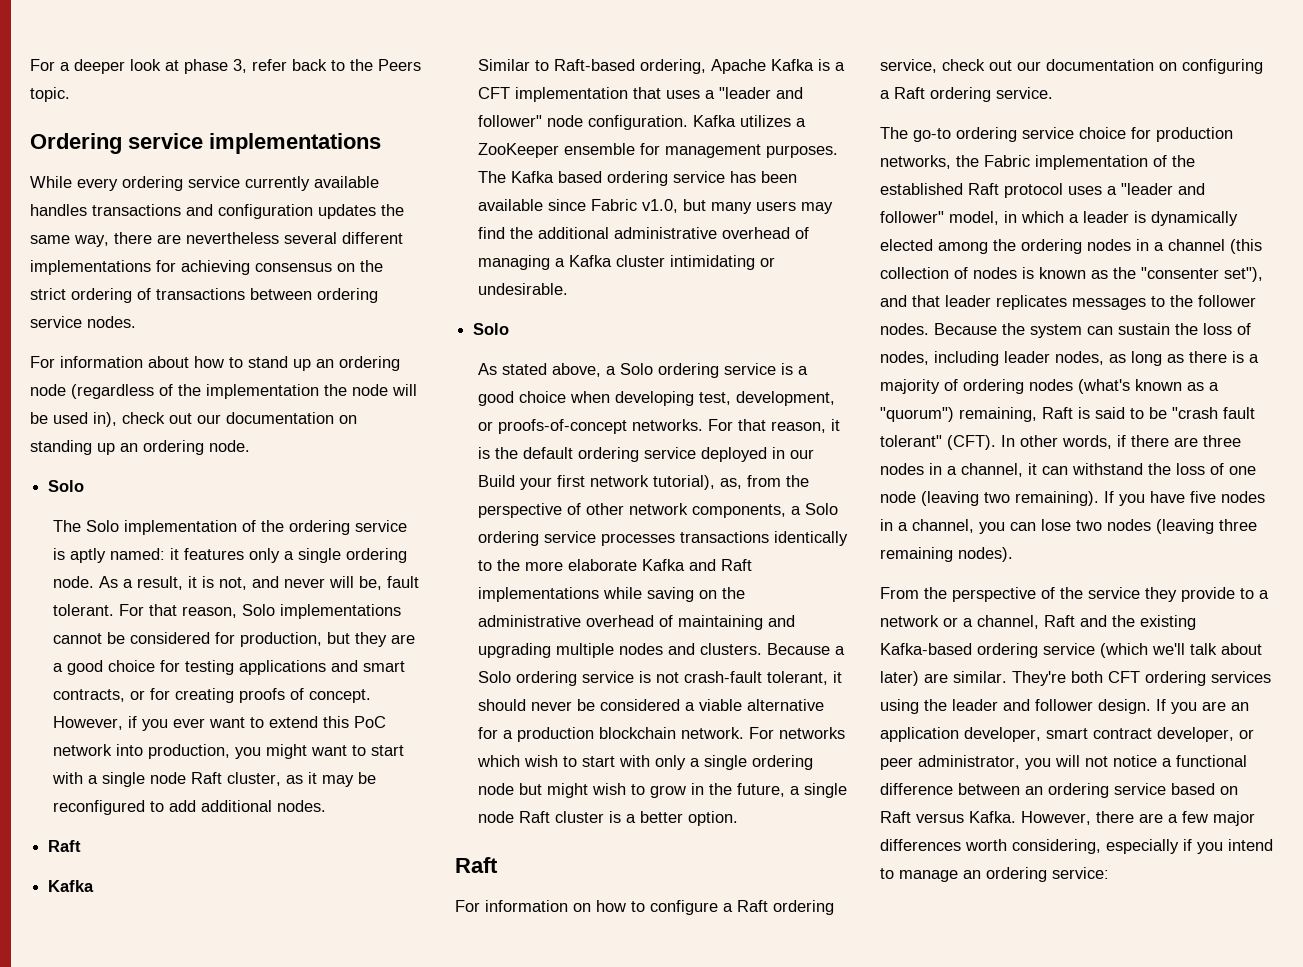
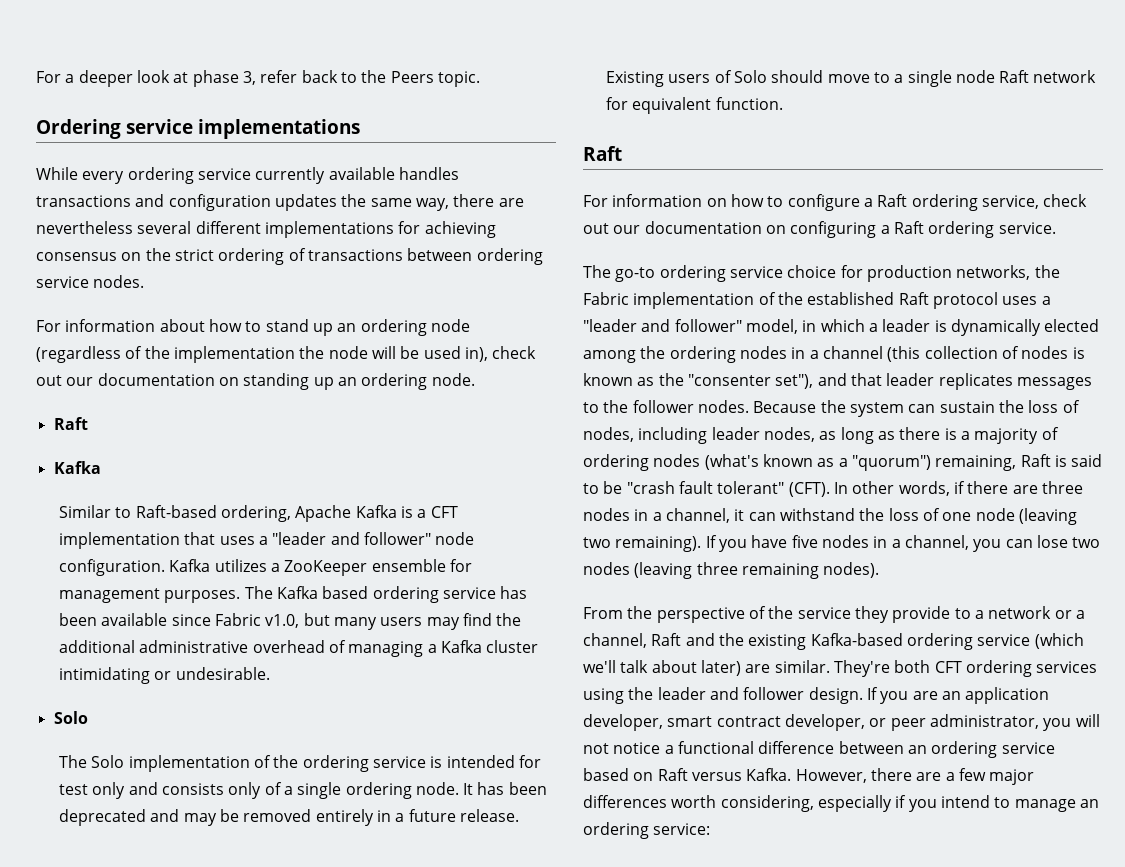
  For information about how to stand up an ordering node (regardless of the implementation the node will be used in), check out our documentation on standing up an ordering node.
- Solo
- The Solo implementation of the ordering service is aptly named: it features only a single ordering node. As a result, it is not, and never will be, fault tolerant. For that reason, Solo implementations cannot be considered for production, but they are a good choice for testing applications and smart contracts, or for creating proofs of concept. However, if you ever want to extend this PoC network into production, you might want to start with a single node Raft cluster, as it may be reconfigured to add additional nodes.
- As stated above, a Solo ordering service is a good choice when developing test, development, or proofs-of-concept networks. For that reason, it is the default ordering service deployed in our Build your first network tutorial), as, from the perspective of other network components, a Solo ordering service processes transactions identically to the more elaborate Kafka and Raft implementations while saving on the administrative overhead of maintaining and upgrading multiple nodes and clusters. Because a Solo ordering service is not crash-fault tolerant, it should never be considered a viable alternative for a production blockchain network. For networks which wish to start with only a single ordering node but might wish to grow in the future, a single node Raft cluster is a better option.
+ The Solo implementation of the ordering service is intended for test only and consists only of a single ordering node. It has been deprecated and may be removed entirely in a future release. Existing users of Solo should move to a single node Raft network for equivalent function.

